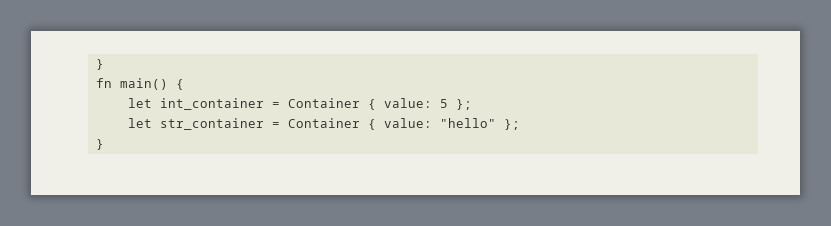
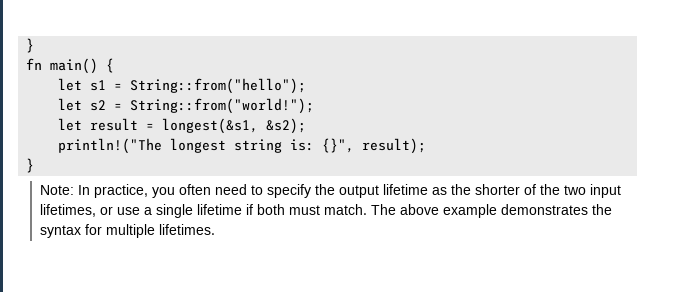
- let int_container = Container { value: 5 };
- let str_container = Container { value: "hello" };
+ let s1 = String::from("hello");
+ let s2 = String::from("world!");
+ let result = longest(&s1, &s2);
+ println!("The longest string is: {}", result);
  }
+ Note: In practice, you often need to specify the output lifetime as the shorter of the two input lifetimes, or use a single lifetime if both must match. The above example demonstrates the syntax for multiple lifetimes.

